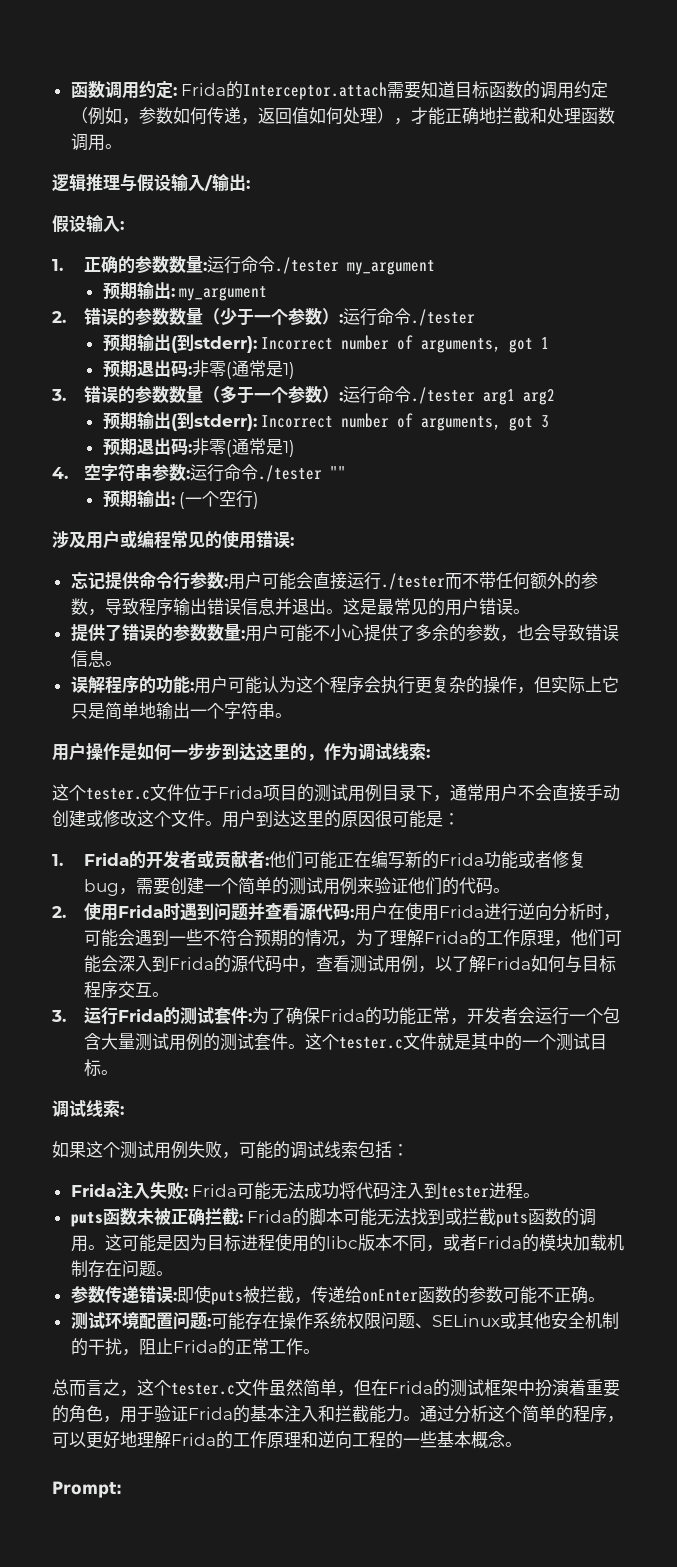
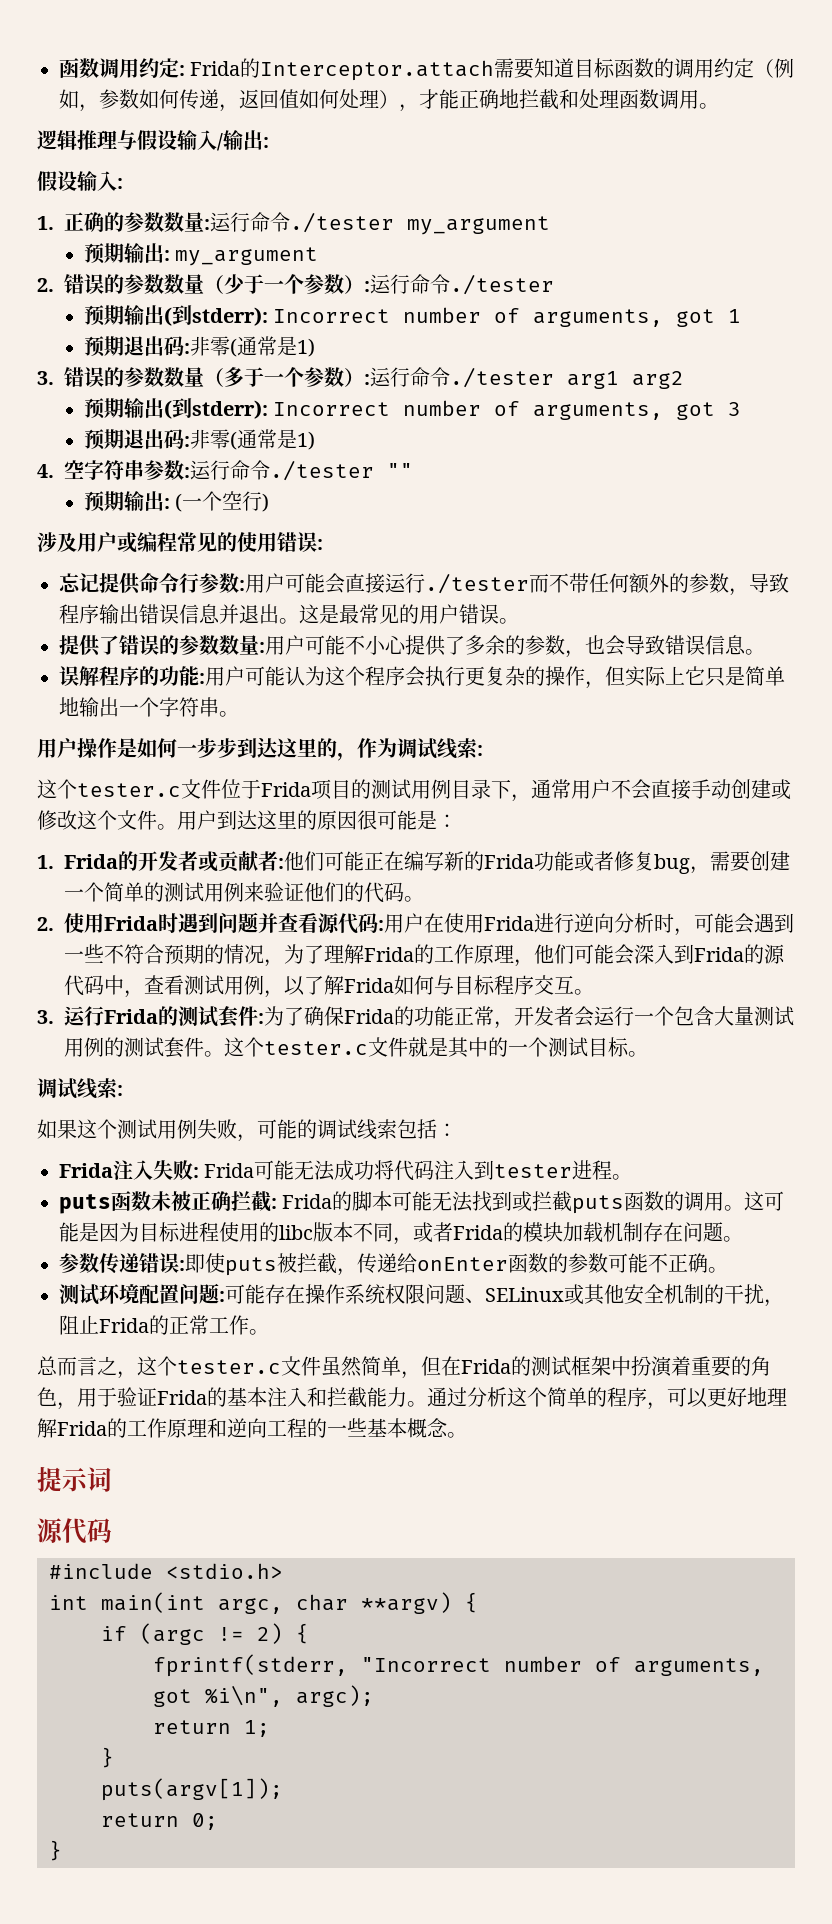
- Prompt:
+ 提示词
+ 源代码
+ #include <stdio.h>
+ int main(int argc, char **argv) {
+ if (argc != 2) {
+ fprintf(stderr, "Incorrect number of arguments, got %i\n", argc);
+ return 1;
+ }
+ puts(argv[1]);
+ return 0;
+ }

